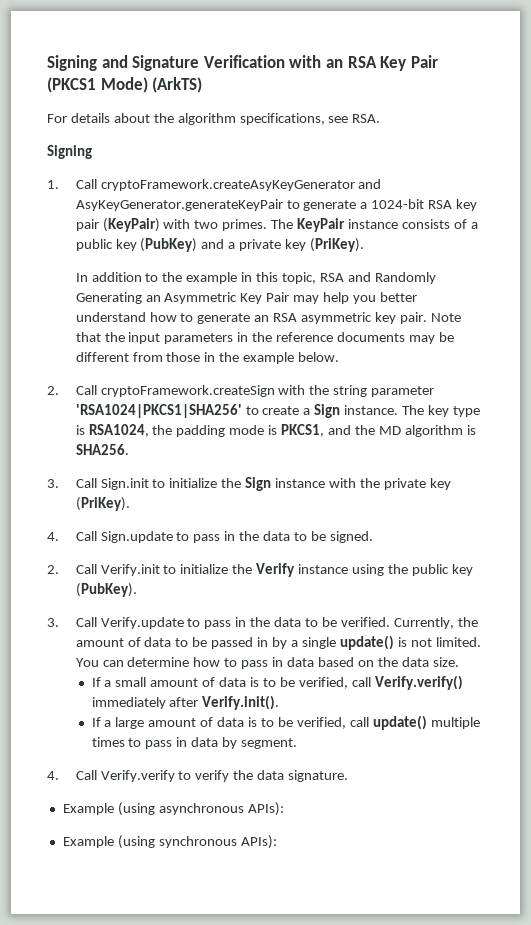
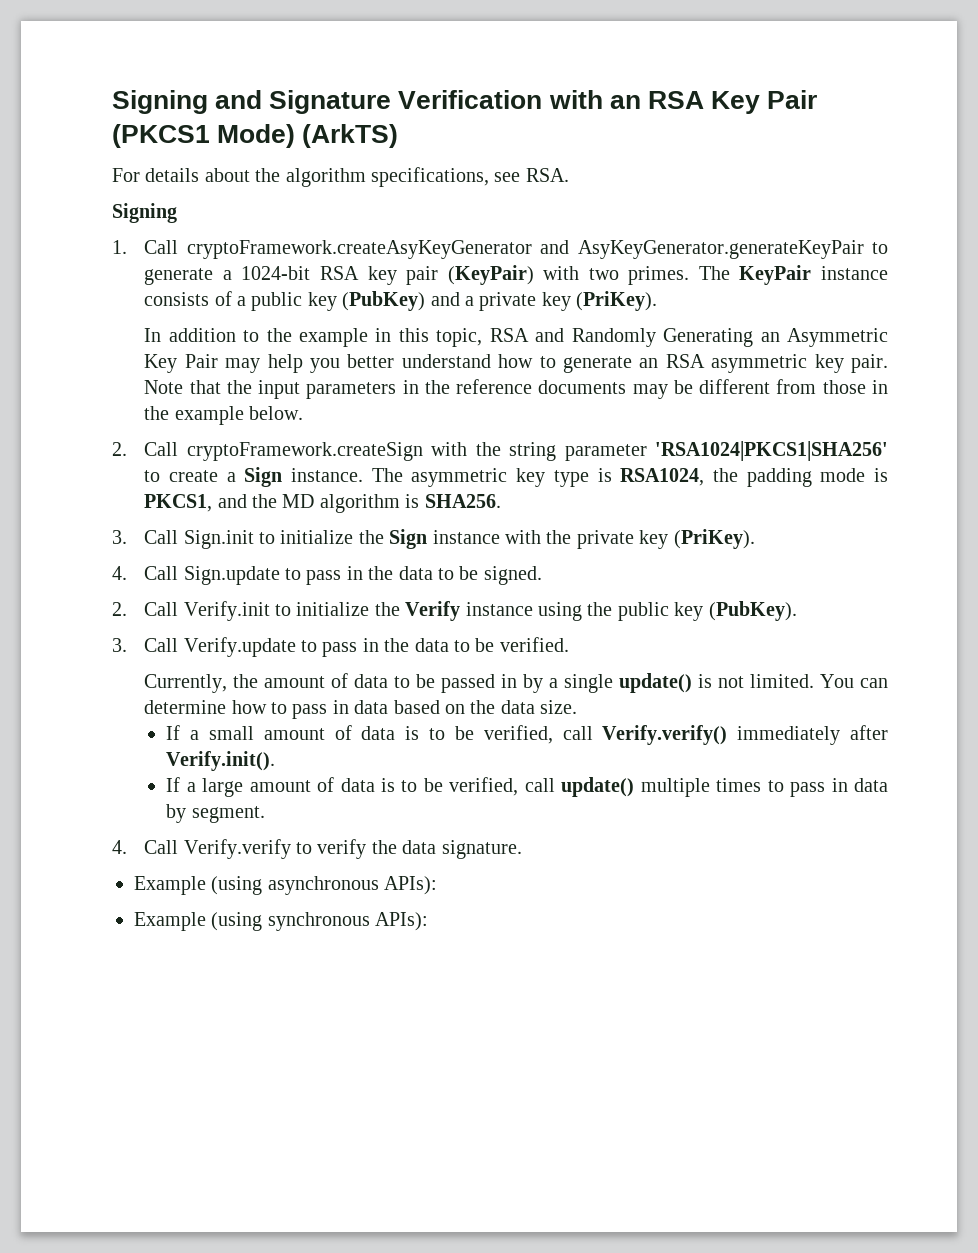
- The key type is RSA1024, the padding mode is PKCS1, and the MD algorithm is SHA256.
+ The asymmetric key type is RSA1024, the padding mode is PKCS1, and the MD algorithm is SHA256.
- 3. Call Verify.update to pass in the data to be verified. Currently, the amount of data to be passed in by a single update() is not limited.
+ 3. Call Verify.update to pass in the data to be verified.
+ Currently, the amount of data to be passed in by a single update() is not limited.

